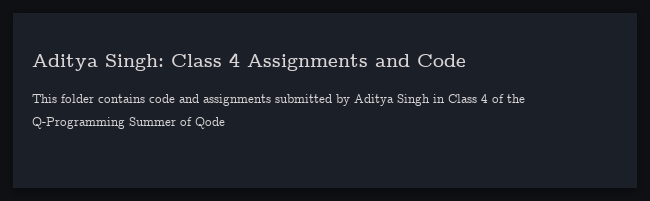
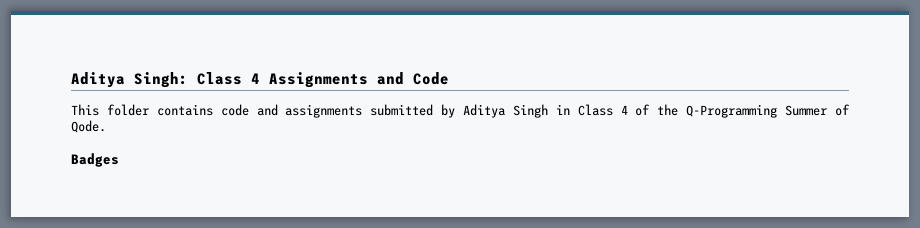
- This folder contains code and assignments submitted by Aditya Singh in Class 4 of the Q-Programming Summer of Qode
+ This folder contains code and assignments submitted by Aditya Singh in Class 4 of the Q-Programming Summer of Qode.
+ Badges

